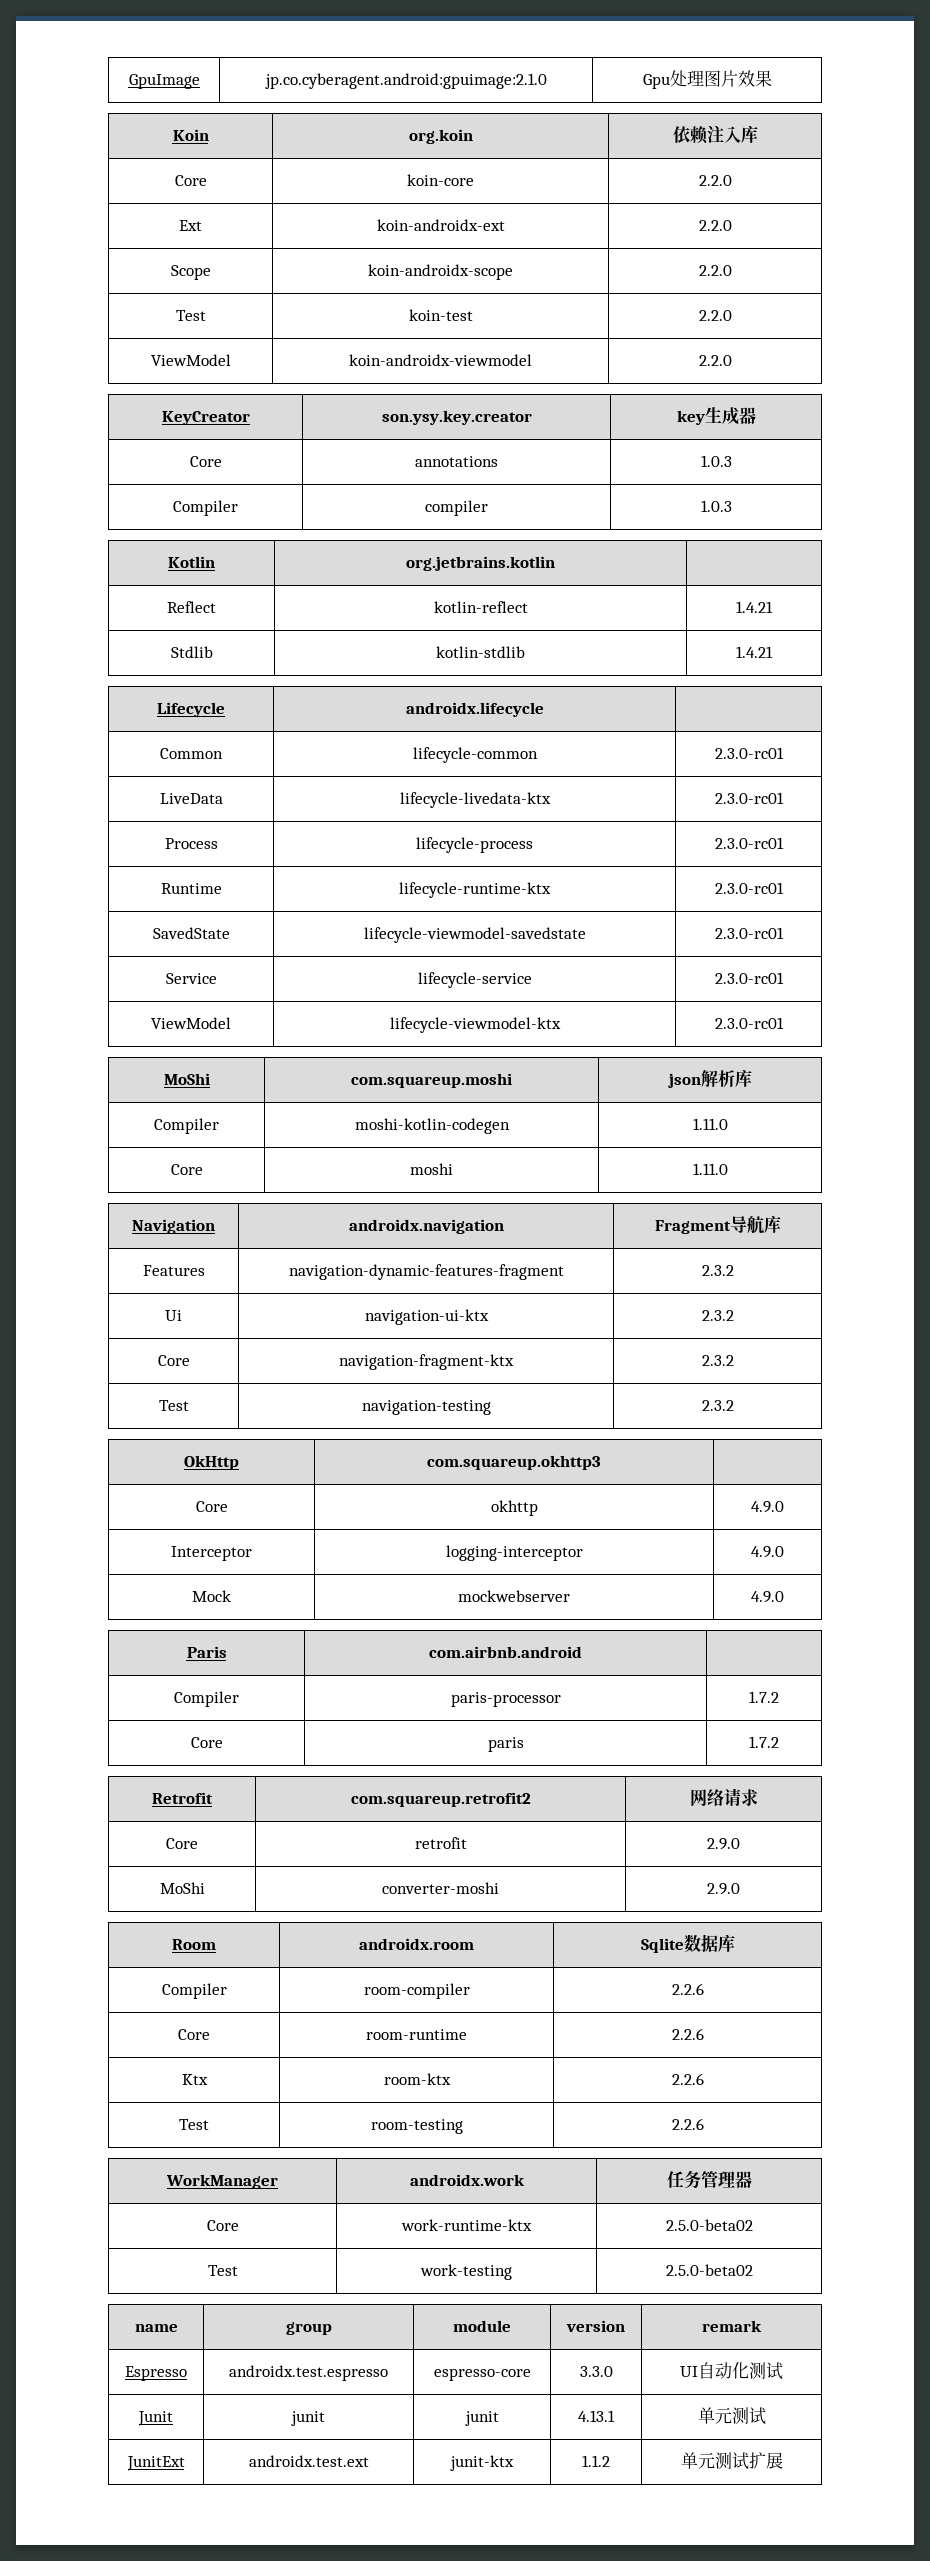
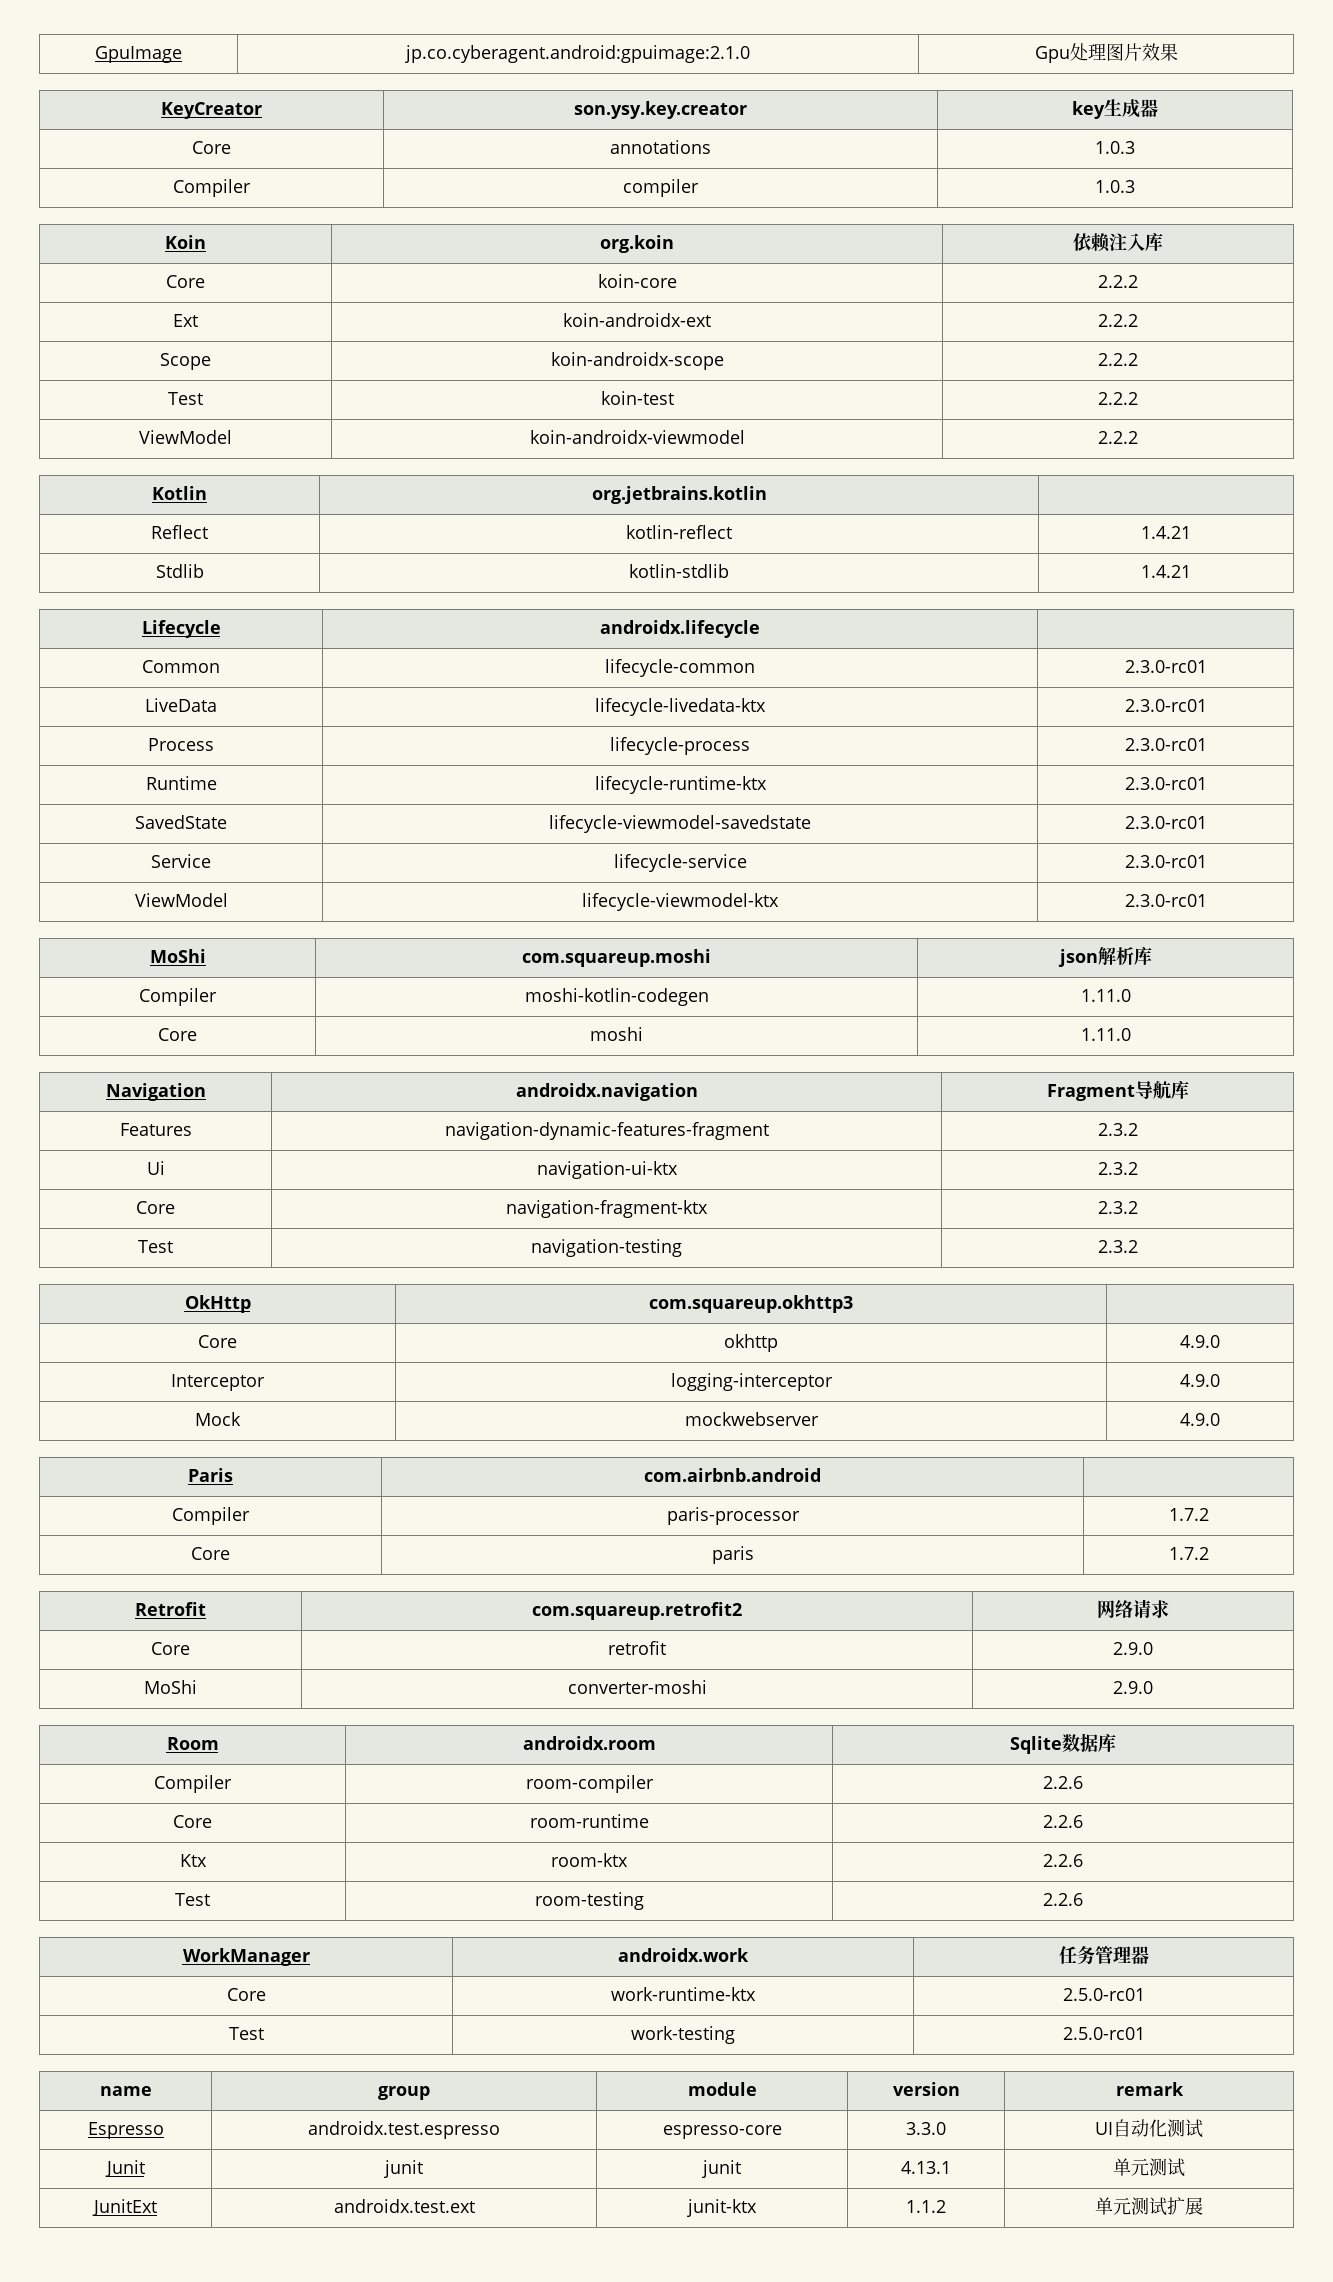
- Koin | org.koin | 依赖注入库
- Core | koin-core | 2.2.0
- Ext | koin-androidx-ext | 2.2.0
- Scope | koin-androidx-scope | 2.2.0
- Test | koin-test | 2.2.0
- ViewModel | koin-androidx-viewmodel | 2.2.0
+ Koin | org.koin | 依赖注入库
+ Core | koin-core | 2.2.2
+ Ext | koin-androidx-ext | 2.2.2
+ Scope | koin-androidx-scope | 2.2.2
+ Test | koin-test | 2.2.2
+ ViewModel | koin-androidx-viewmodel | 2.2.2
- Core | work-runtime-ktx | 2.5.0-beta02
+ Core | work-runtime-ktx | 2.5.0-rc01
- Test | work-testing | 2.5.0-beta02
+ Test | work-testing | 2.5.0-rc01

